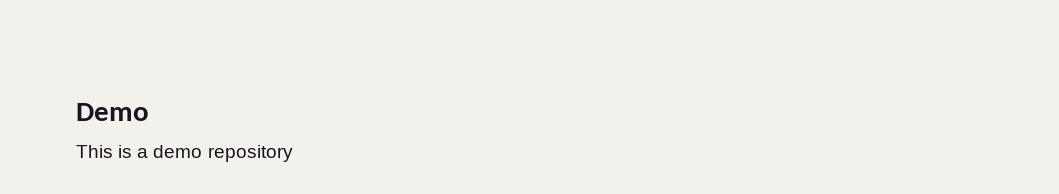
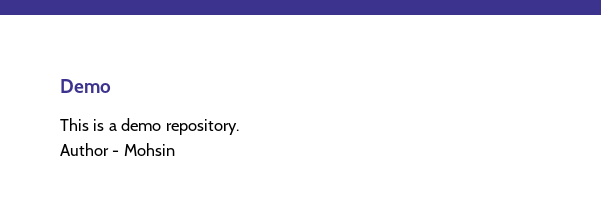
- This is a demo repository
+ This is a demo repository.
+ Author - Mohsin

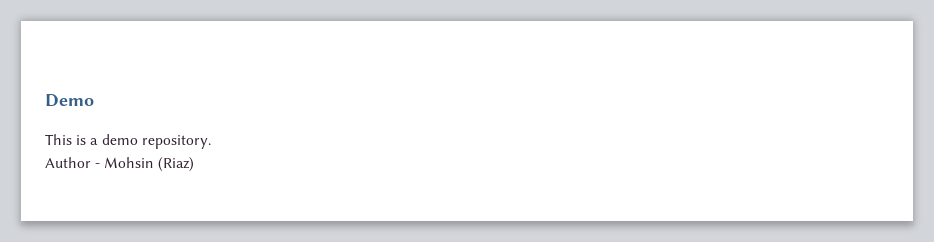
- Author - Mohsin
+ Author - Mohsin (Riaz)

